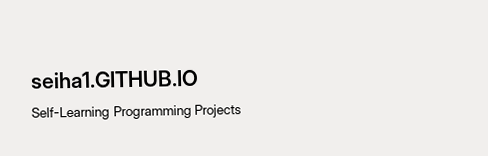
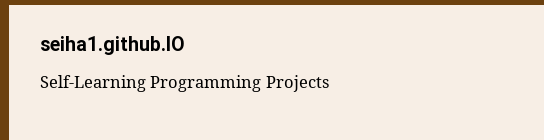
- seiha1.GITHUB.IO
+ seiha1.github.IO

